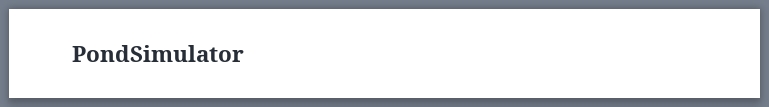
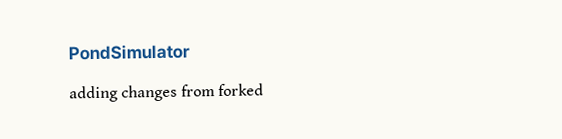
+ adding changes from forked

